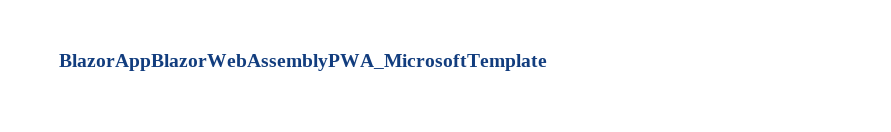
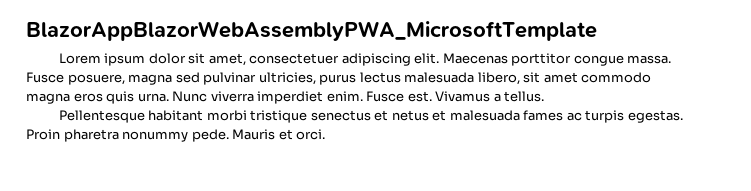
+ Lorem ipsum dolor sit amet, consectetuer adipiscing elit. Maecenas porttitor congue massa. Fusce posuere, magna sed pulvinar ultricies, purus lectus malesuada libero, sit amet commodo magna eros quis urna. Nunc viverra imperdiet enim. Fusce est. Vivamus a tellus.
+ Pellentesque habitant morbi tristique senectus et netus et malesuada fames ac turpis egestas. Proin pharetra nonummy pede. Mauris et orci.

